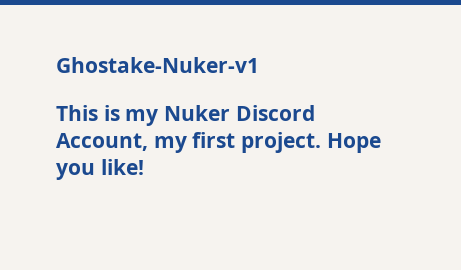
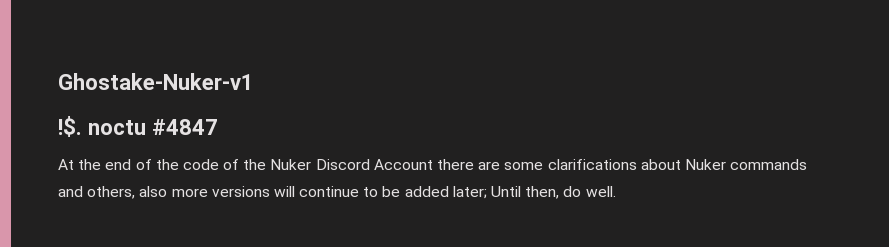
- This is my Nuker Discord Account, my first project. Hope you like!
+ !$. noctu #4847
+ At the end of the code of the Nuker Discord Account there are some clarifications about Nuker commands and others, also more versions will continue to be added later; Until then, do well.

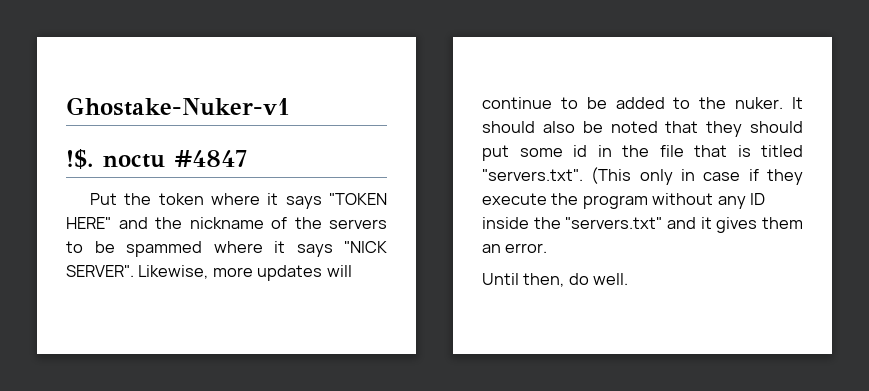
- At the end of the code of the Nuker Discord Account there are some clarifications about Nuker commands and others, also more versions will continue to be added later; Until then, do well.
+ Put the token where it says "TOKEN HERE" and the nickname of the servers to be spammed where it says "NICK SERVER". Likewise, more updates will continue to be added to the nuker. It should also be noted that they should put some id in the file that is titled "servers.txt". (This only in case if they execute the program without any ID inside the "servers.txt" and it gives them an error.
+ Until then, do well.

